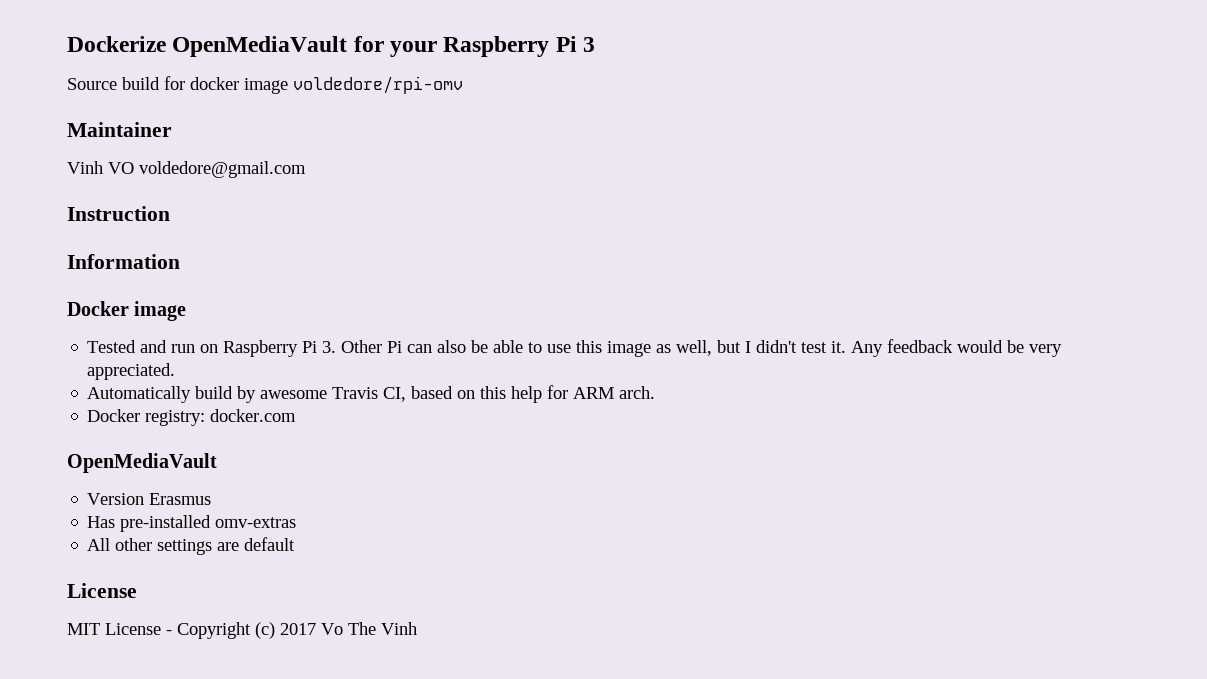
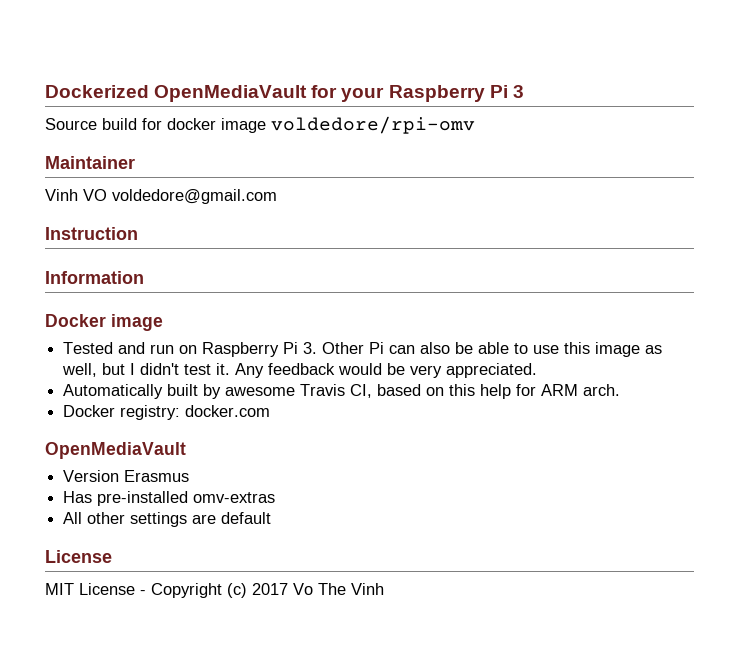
- Dockerize OpenMediaVault for your Raspberry Pi 3
+ Dockerized OpenMediaVault for your Raspberry Pi 3
- Automatically build by awesome Travis CI, based on this help for ARM arch.
+ Automatically built by awesome Travis CI, based on this help for ARM arch.

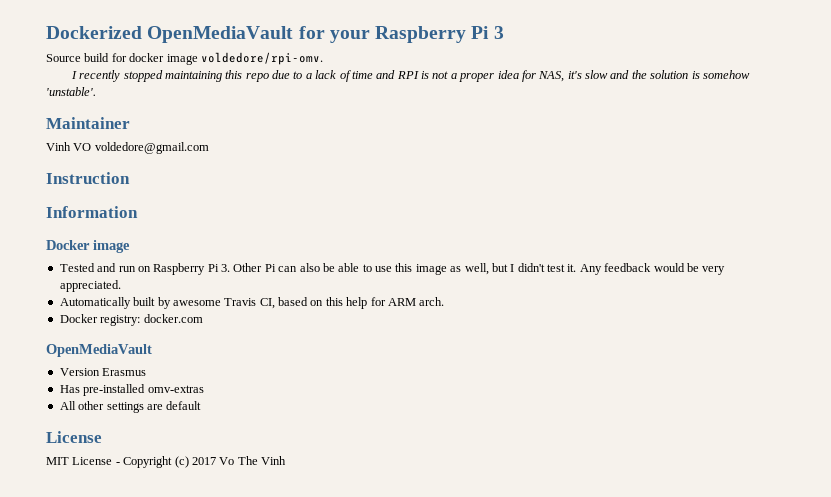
- Source build for docker image voldedore/rpi-omv
+ Source build for docker image voldedore/rpi-omv.
+ I recently stopped maintaining this repo due to a lack of time and RPI is not a proper idea for NAS, it's slow and the solution is somehow 'unstable'.

